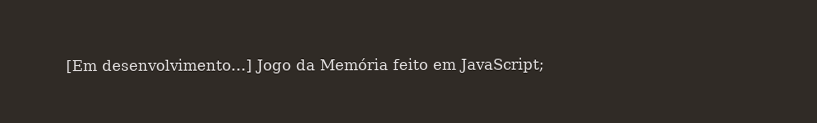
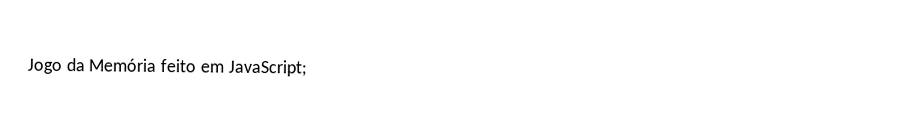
- [Em desenvolvimento...]

